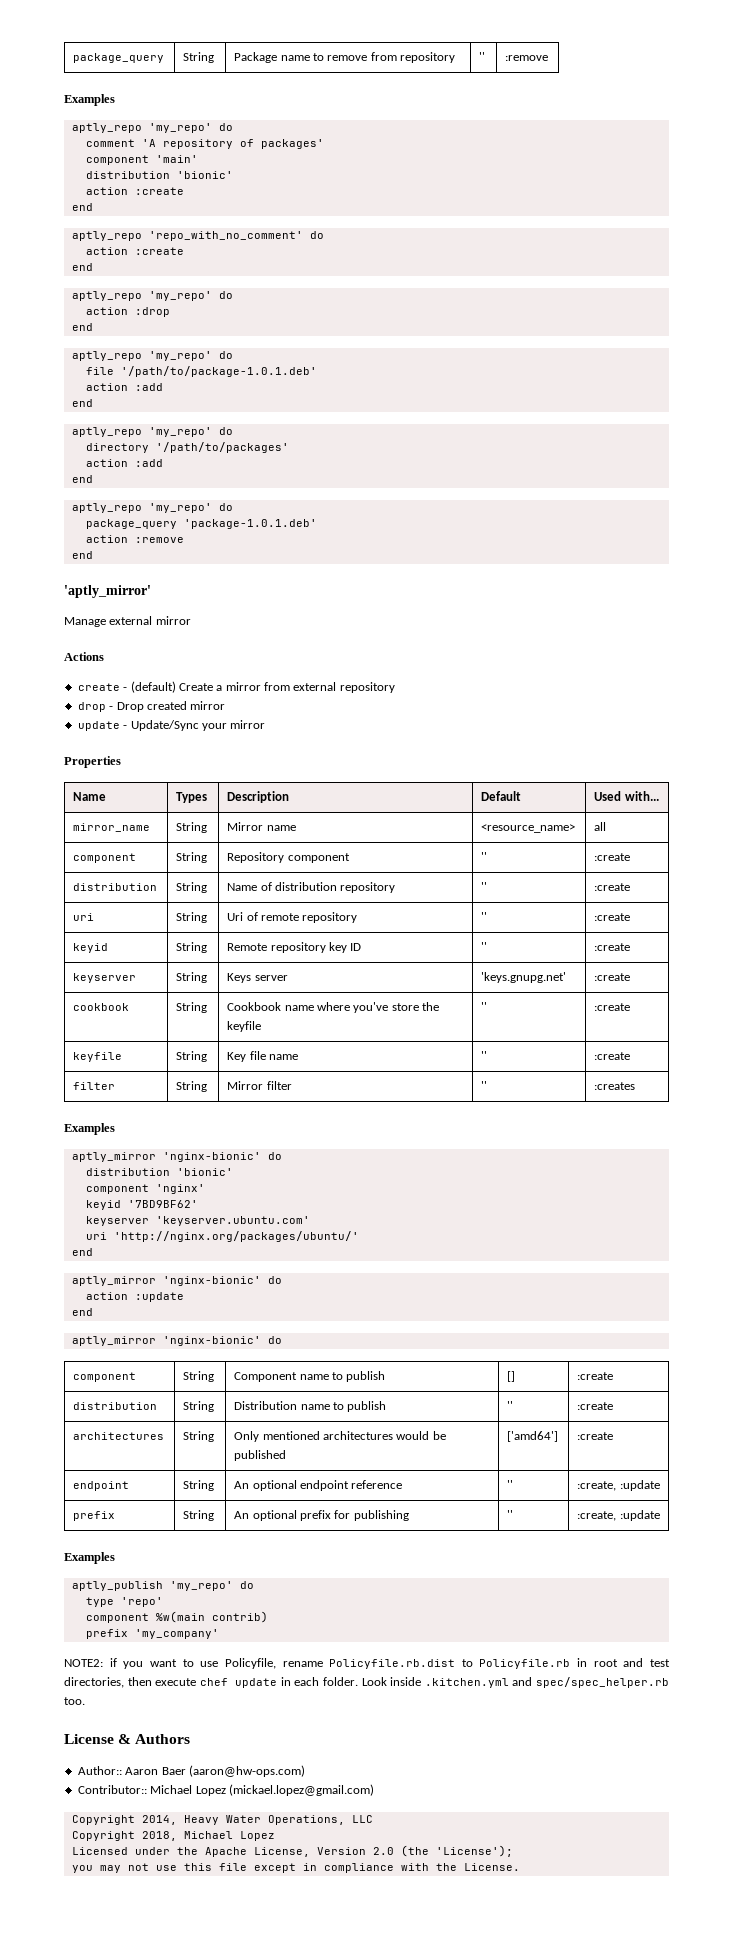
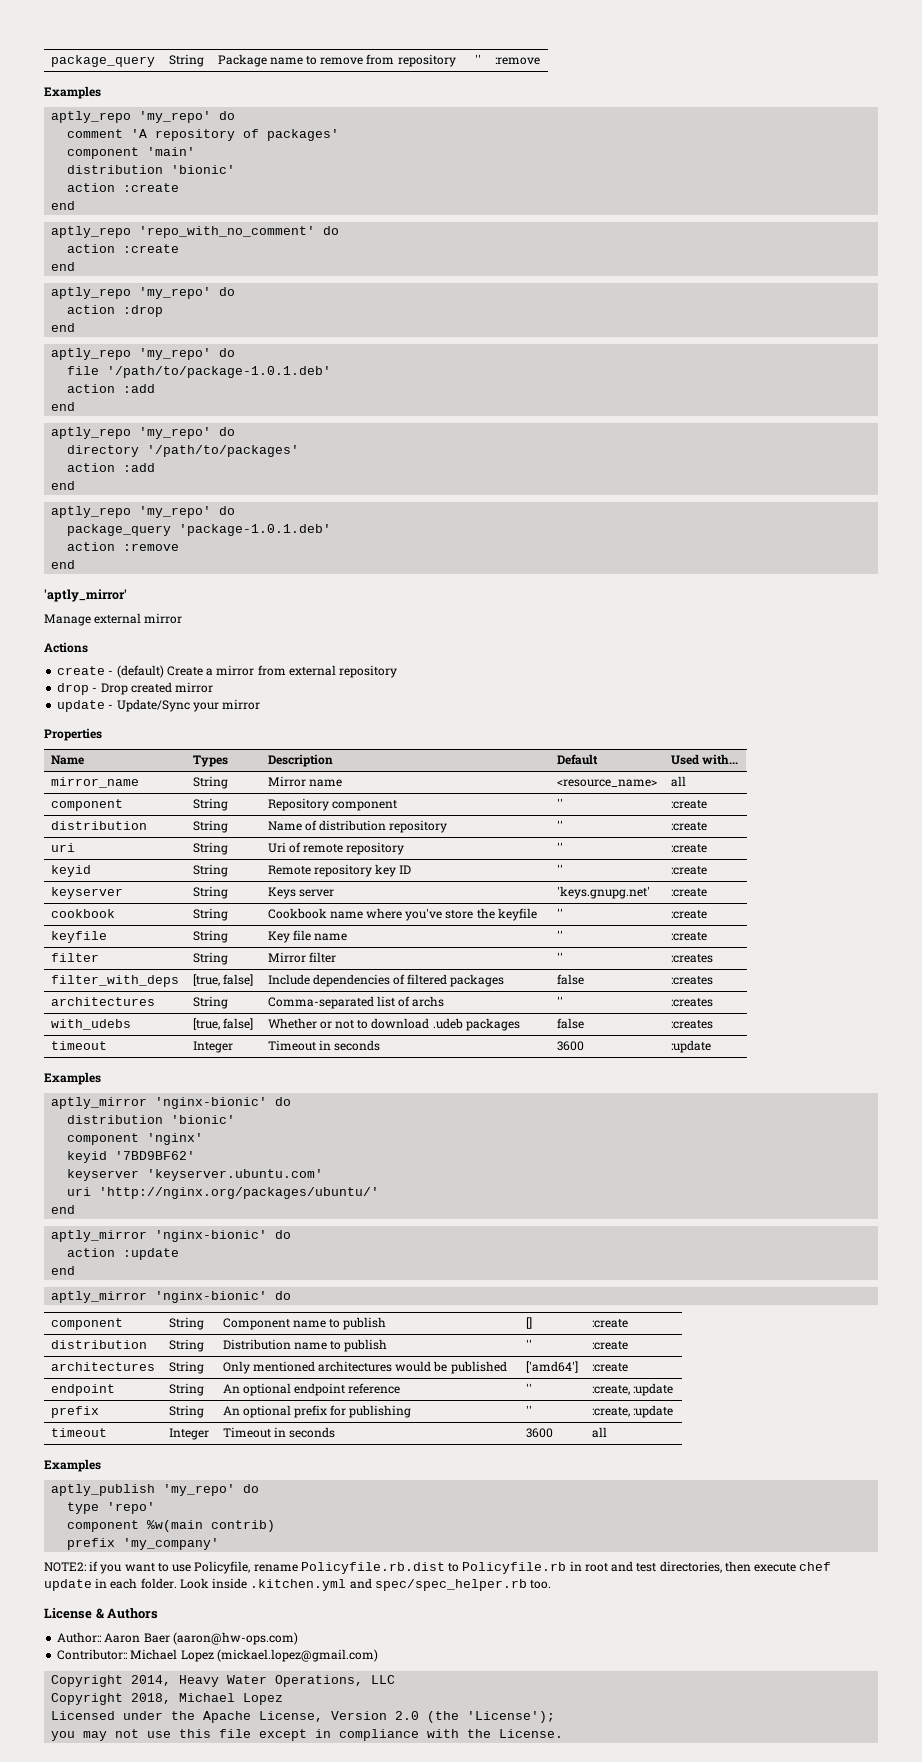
+ filter_with_deps | [true, false] | Include dependencies of filtered packages | false | :creates
+ architectures | String | Comma-separated list of archs | '' | :creates
+ with_udebs | [true, false] | Whether or not to download .udeb packages | false | :creates
+ timeout | Integer | Timeout in seconds | 3600 | :update
+ timeout | Integer | Timeout in seconds | 3600 | all

